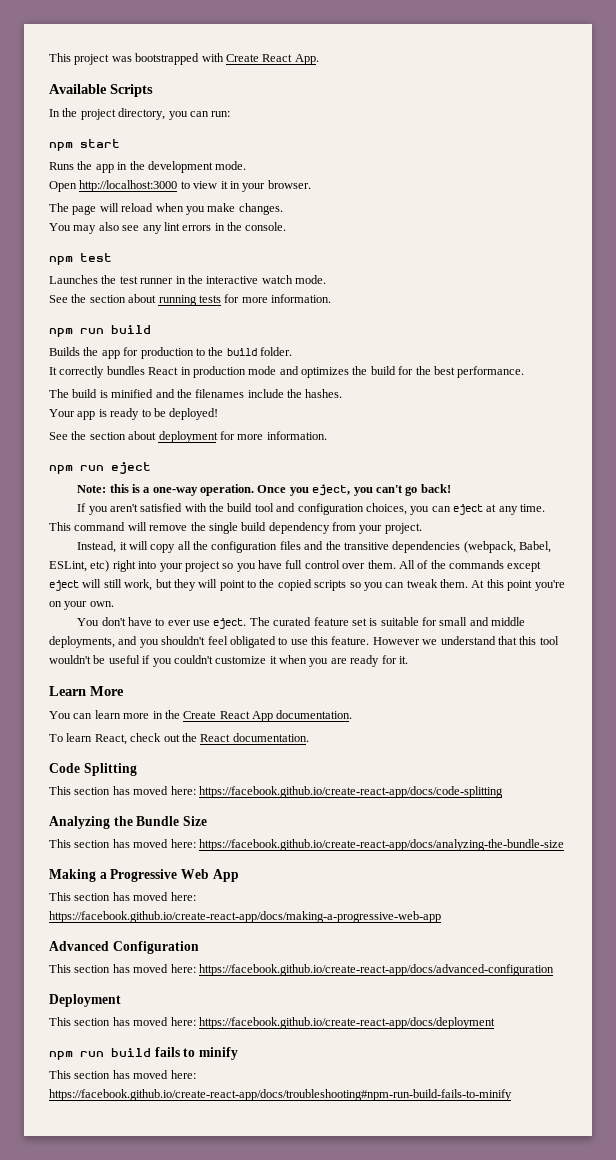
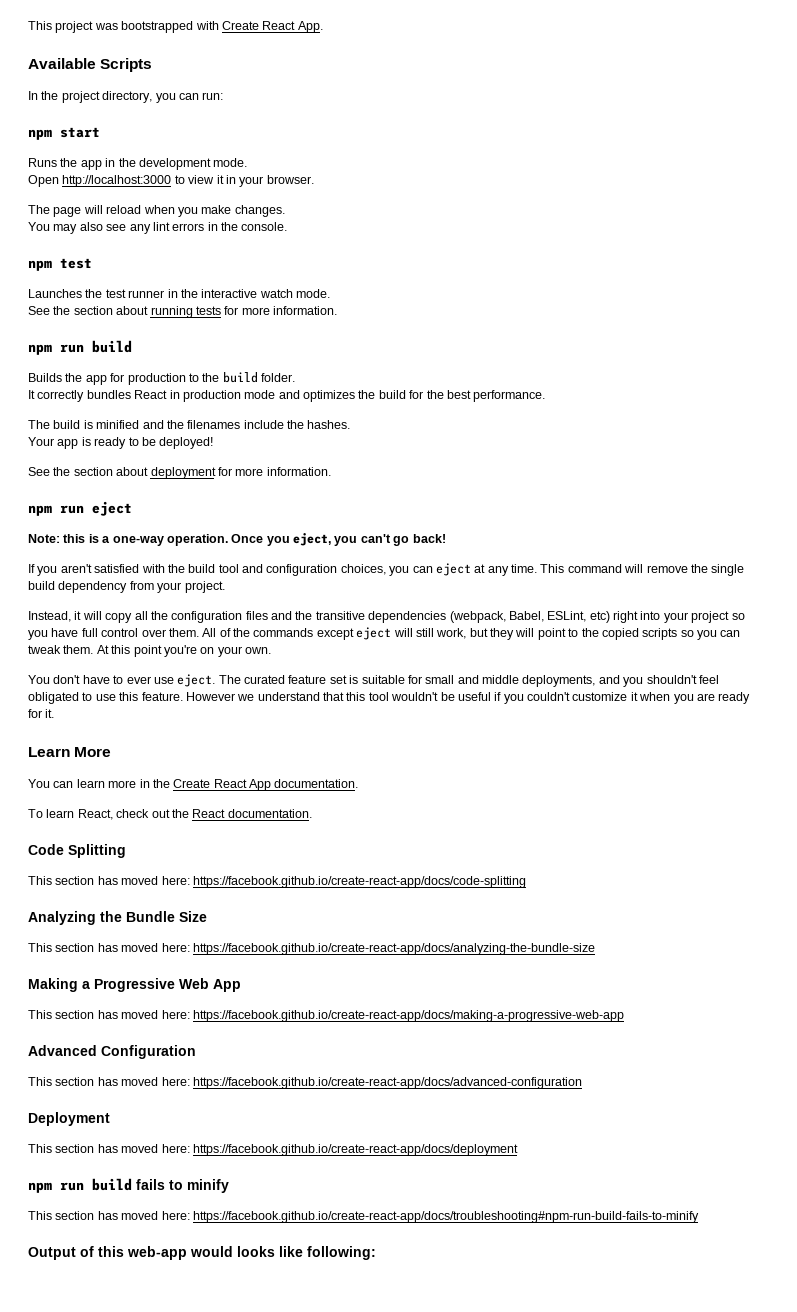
+ Output of this web-app would looks like following:

